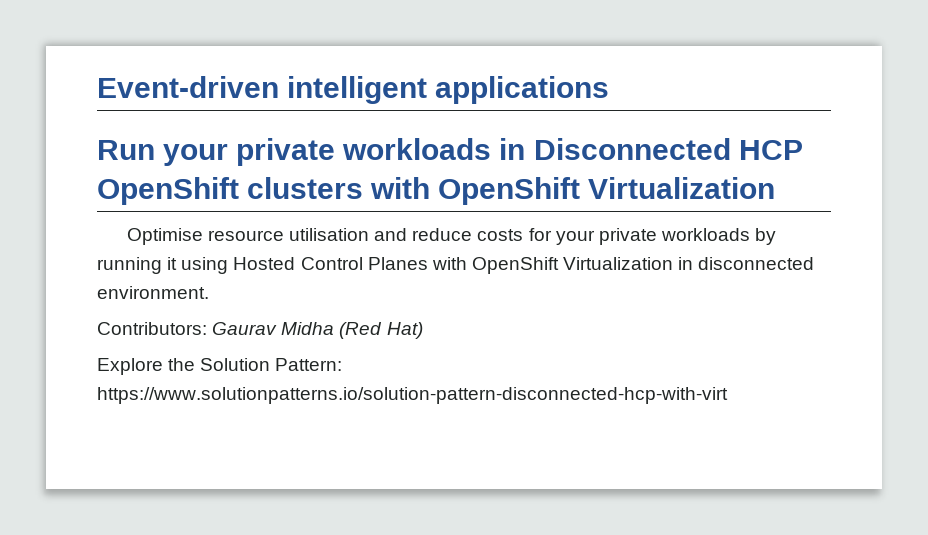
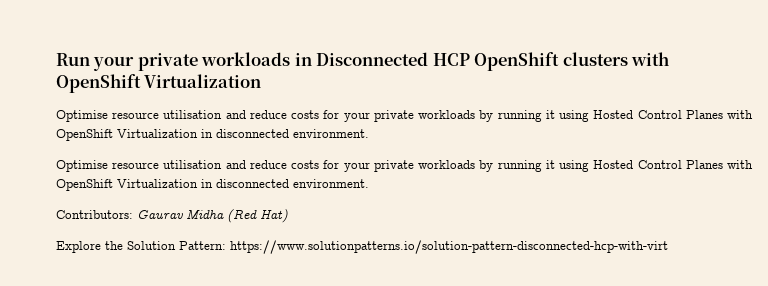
- Event-driven intelligent applications
  Run your private workloads in Disconnected HCP OpenShift clusters with OpenShift Virtualization
+ Optimise resource utilisation and reduce costs for your private workloads by running it using Hosted Control Planes with OpenShift Virtualization in disconnected environment.

